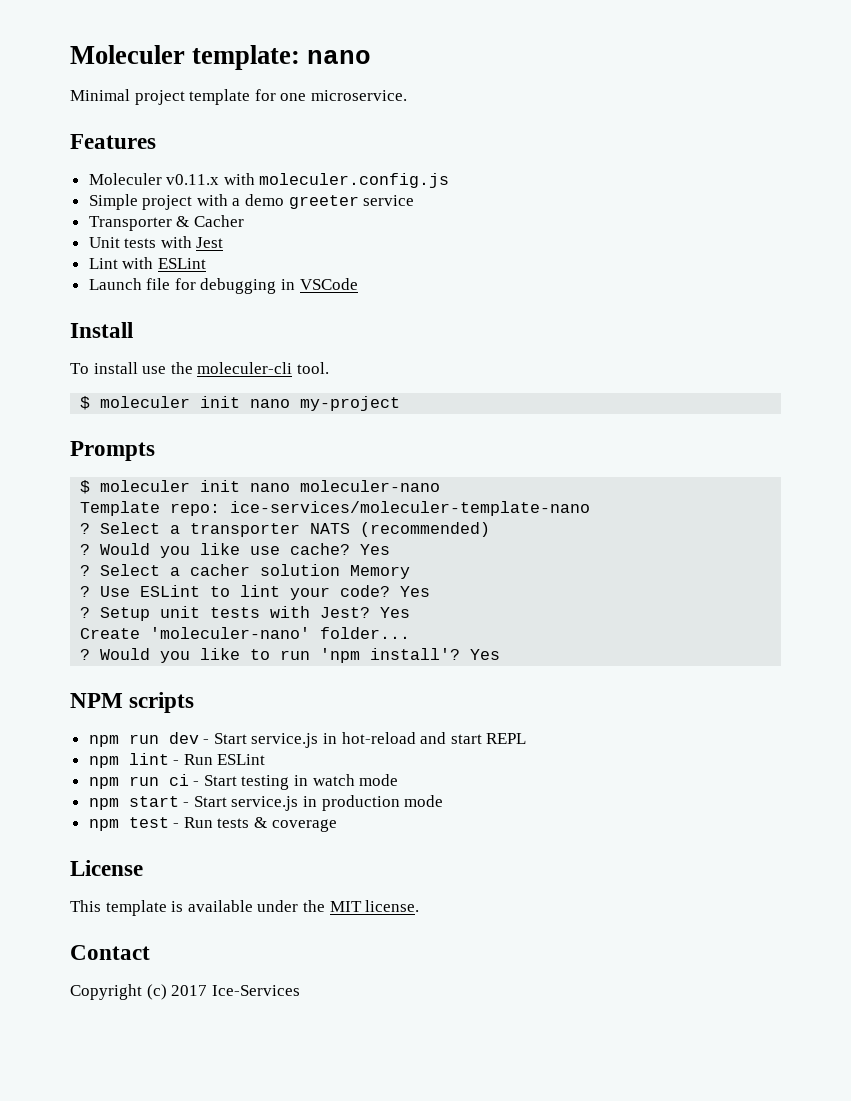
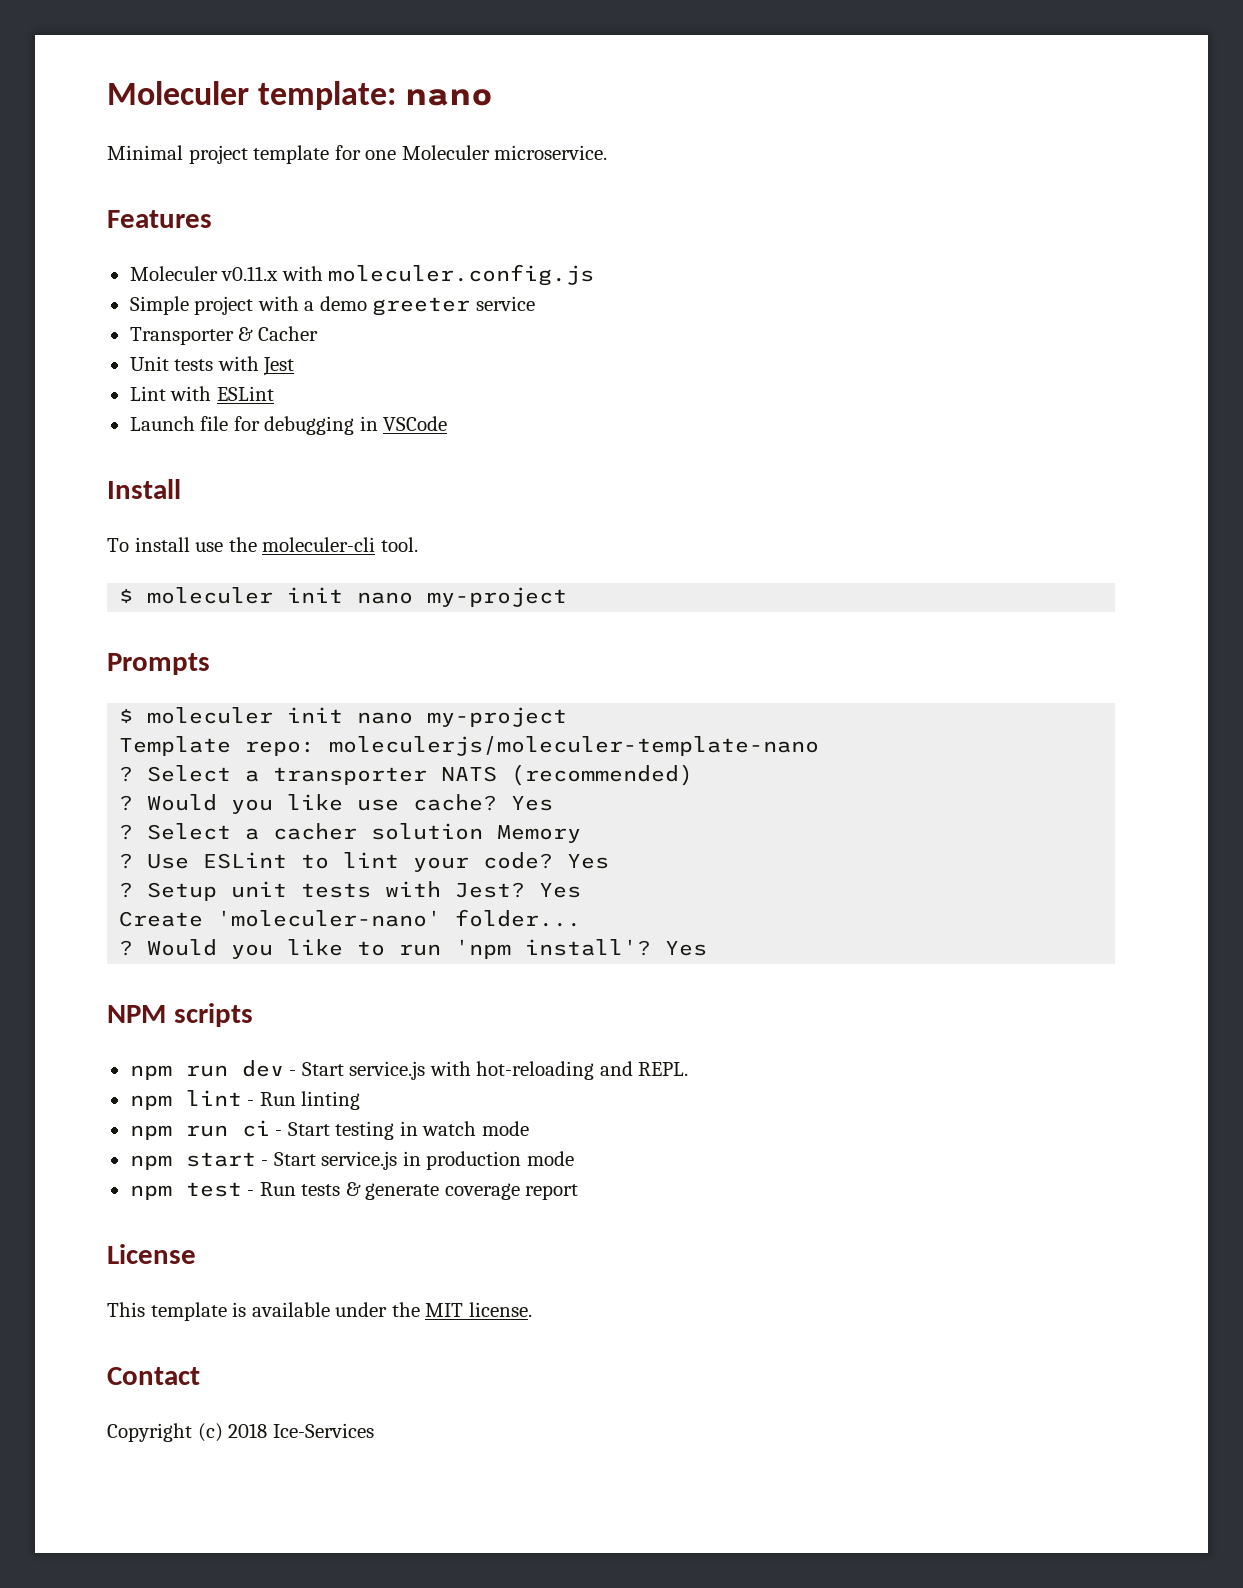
- Minimal project template for one microservice.
+ Minimal project template for one Moleculer microservice.
  Prompts
- $ moleculer init nano moleculer-nano
+ $ moleculer init nano my-project
- Template repo: ice-services/moleculer-template-nano
+ Template repo: moleculerjs/moleculer-template-nano
- npm run dev - Start service.js in hot-reload and start REPL
+ npm run dev - Start service.js with hot-reloading and REPL.
- npm lint - Run ESLint
+ npm lint - Run linting
- npm test - Run tests & coverage
+ npm test - Run tests & generate coverage report
- Copyright (c) 2017 Ice-Services
+ Copyright (c) 2018 Ice-Services

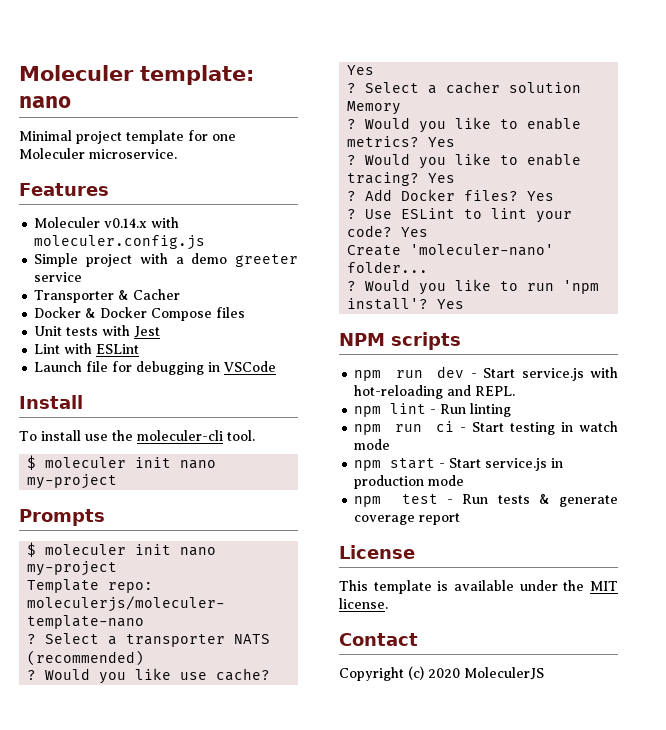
- Moleculer v0.11.x with moleculer.config.js
+ Moleculer v0.14.x with moleculer.config.js
+ Docker & Docker Compose files
+ ? Would you like to enable metrics? Yes
+ ? Would you like to enable tracing? Yes
+ ? Add Docker files? Yes
- ? Setup unit tests with Jest? Yes
- Copyright (c) 2018 Ice-Services
+ Copyright (c) 2020 MoleculerJS

